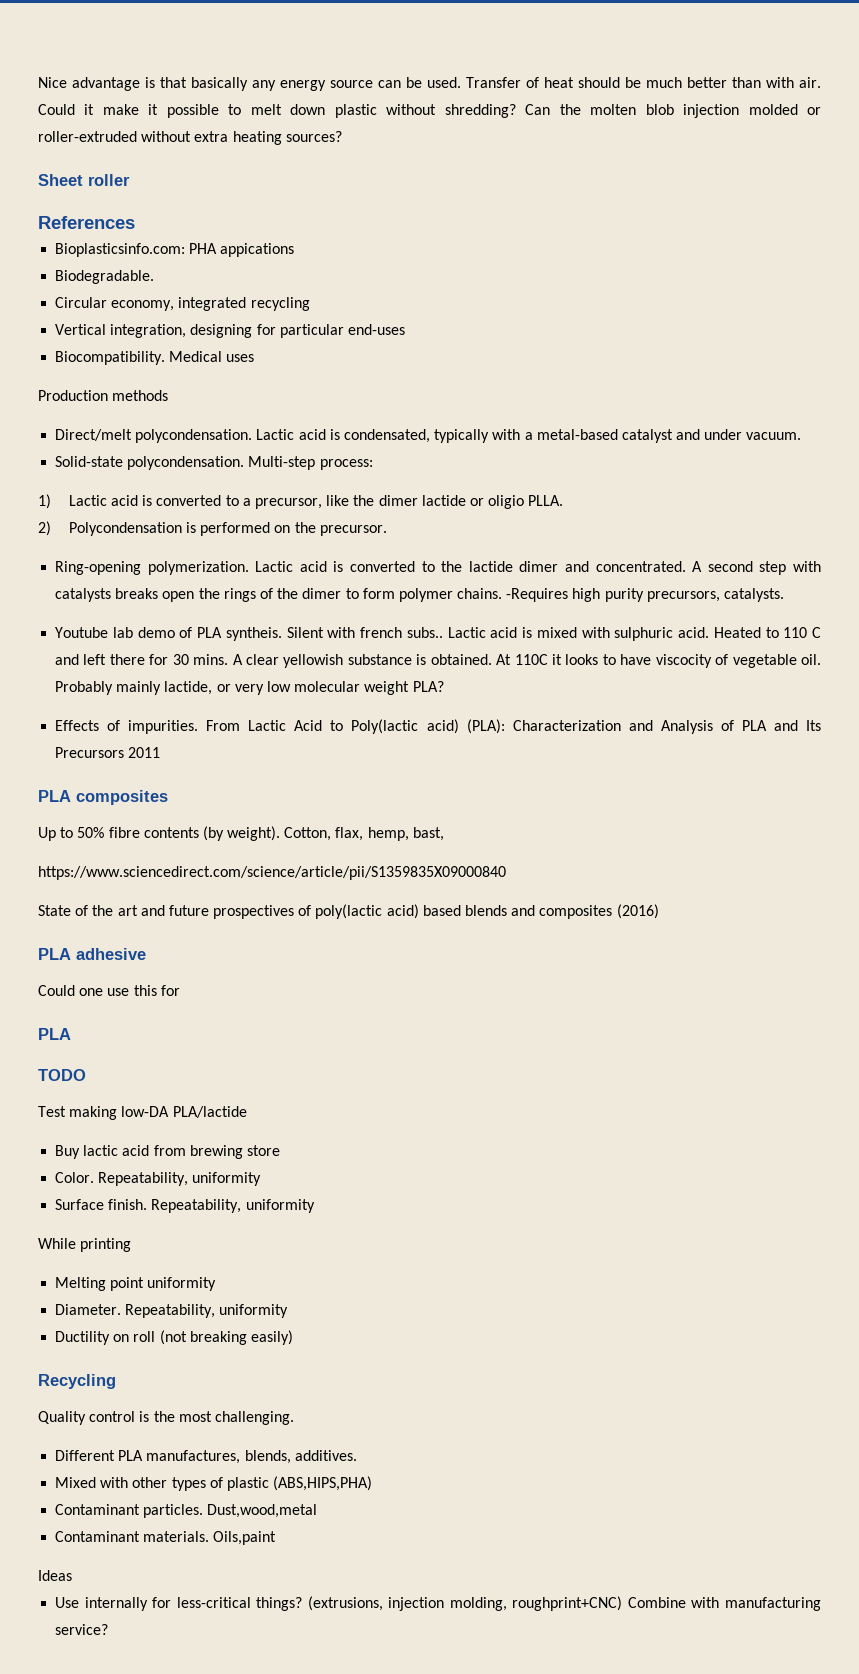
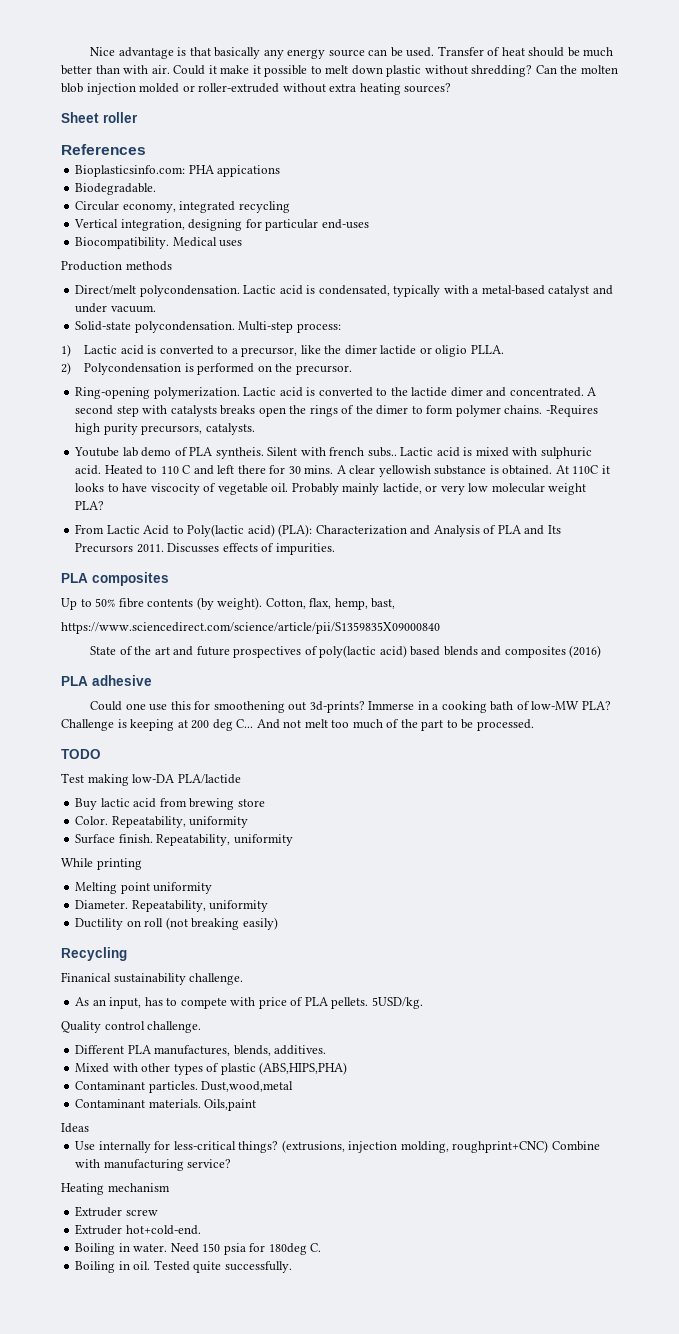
- Effects of impurities. From Lactic Acid to Poly(lactic acid) (PLA): Characterization and Analysis of PLA and Its Precursors 2011
+ From Lactic Acid to Poly(lactic acid) (PLA): Characterization and Analysis of PLA and Its Precursors 2011. Discusses effects of impurities.
- Could one use this for
- PLA
+ Could one use this for smoothening out 3d-prints? Immerse in a cooking bath of low-MW PLA? Challenge is keeping at 200 deg C... And not melt too much of the part to be processed.
- Quality control is the most challenging.
+ Finanical sustainability challenge.
+ As an input, has to compete with price of PLA pellets. 5USD/kg.
+ Quality control challenge.
+ Heating mechanism
+ Extruder screw
+ Extruder hot+cold-end.
+ Boiling in water. Need 150 psia for 180deg C.
+ Boiling in oil. Tested quite successfully.

